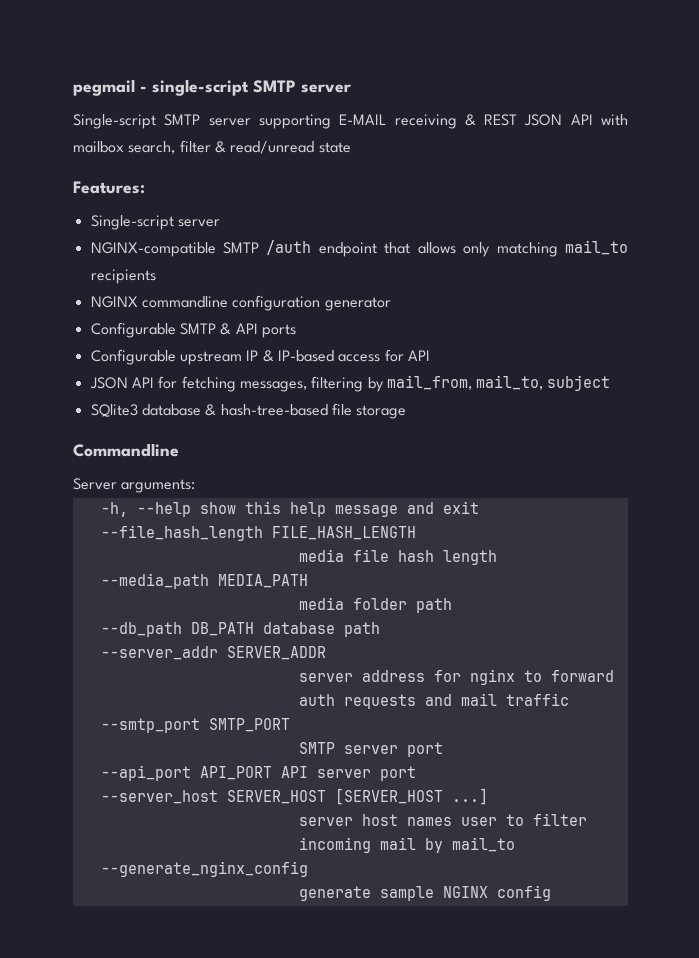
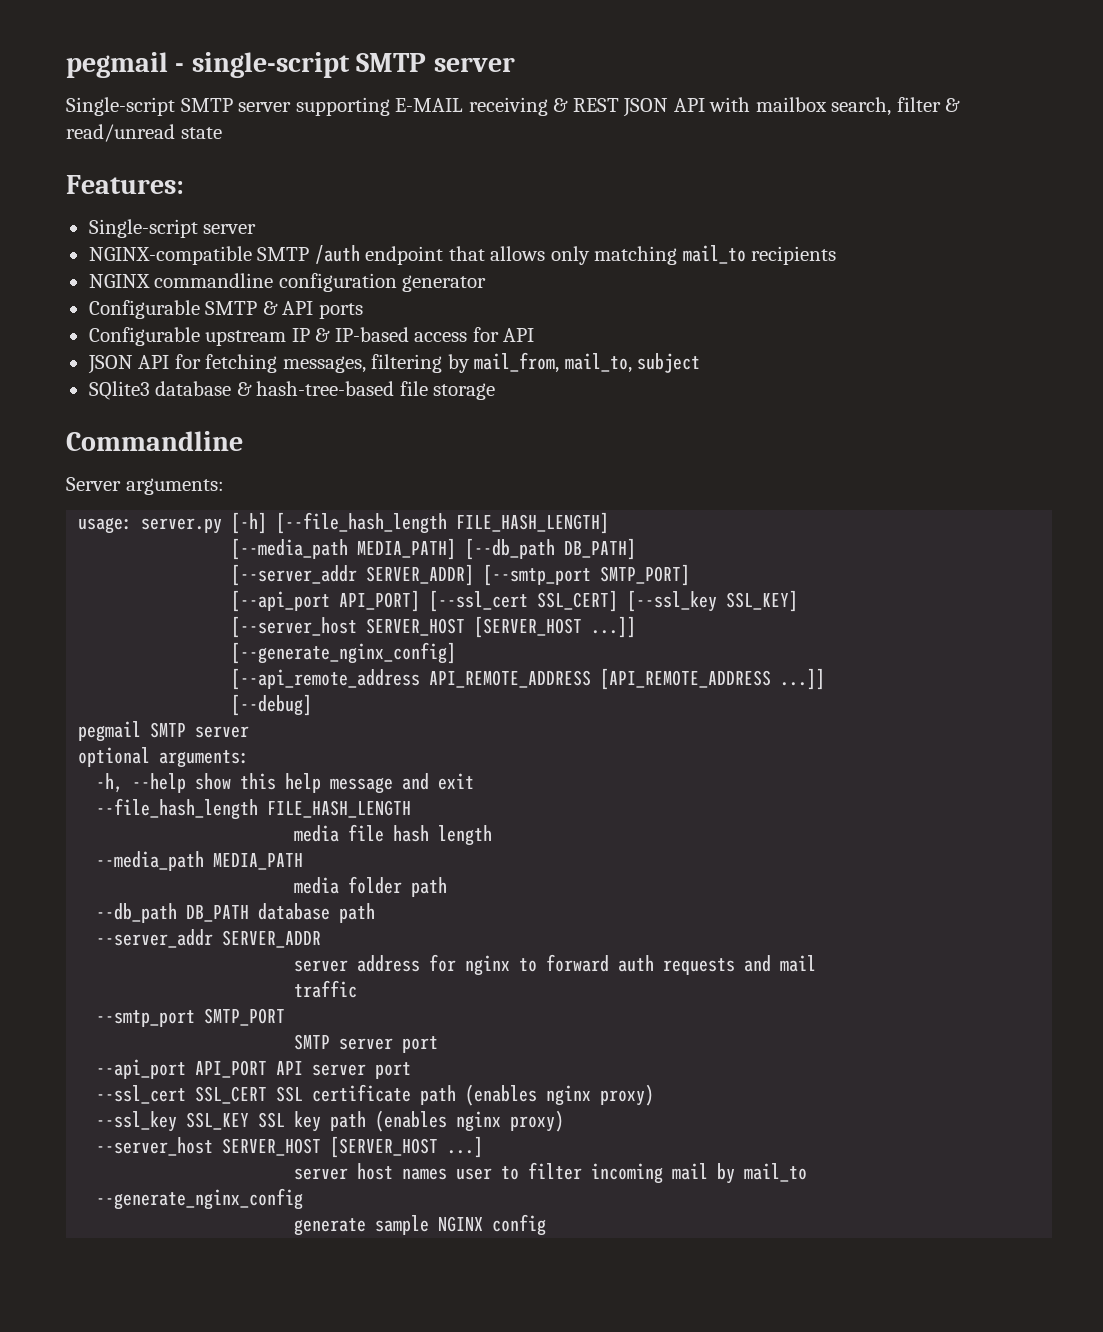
+ usage: server.py [-h] [--file_hash_length FILE_HASH_LENGTH]
+ [--media_path MEDIA_PATH] [--db_path DB_PATH]
+ [--server_addr SERVER_ADDR] [--smtp_port SMTP_PORT]
+ [--api_port API_PORT] [--ssl_cert SSL_CERT] [--ssl_key SSL_KEY]
+ [--server_host SERVER_HOST [SERVER_HOST ...]]
+ [--generate_nginx_config]
+ [--api_remote_address API_REMOTE_ADDRESS [API_REMOTE_ADDRESS ...]]
+ [--debug]
+ pegmail SMTP server
+ optional arguments:
- server address for nginx to forward auth requests and mail traffic
+ server address for nginx to forward auth requests and mail
+ traffic
+ --ssl_cert SSL_CERT SSL certificate path (enables nginx proxy)
+ --ssl_key SSL_KEY SSL key path (enables nginx proxy)

